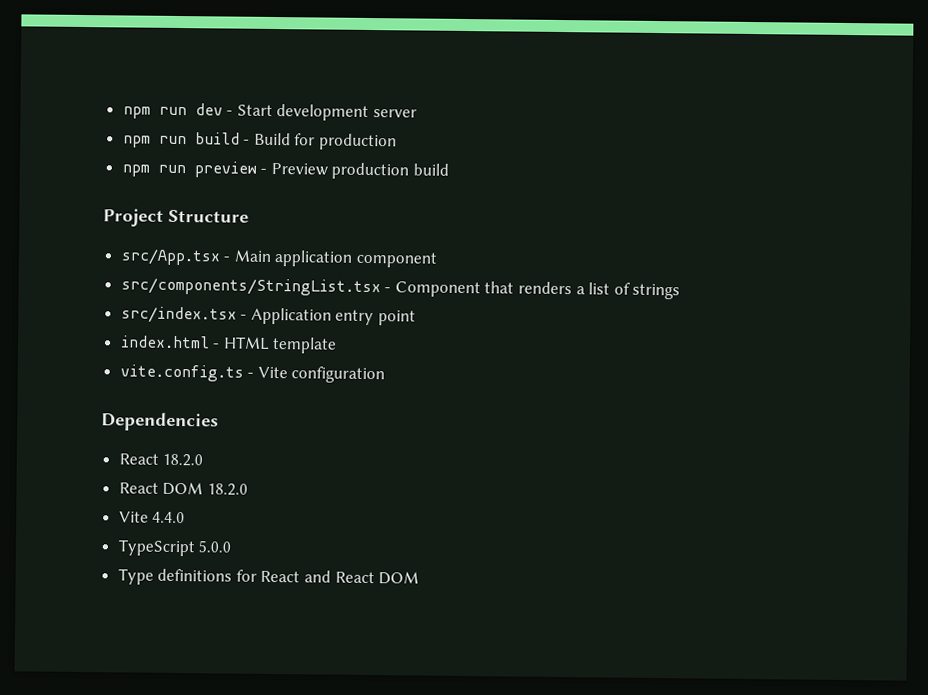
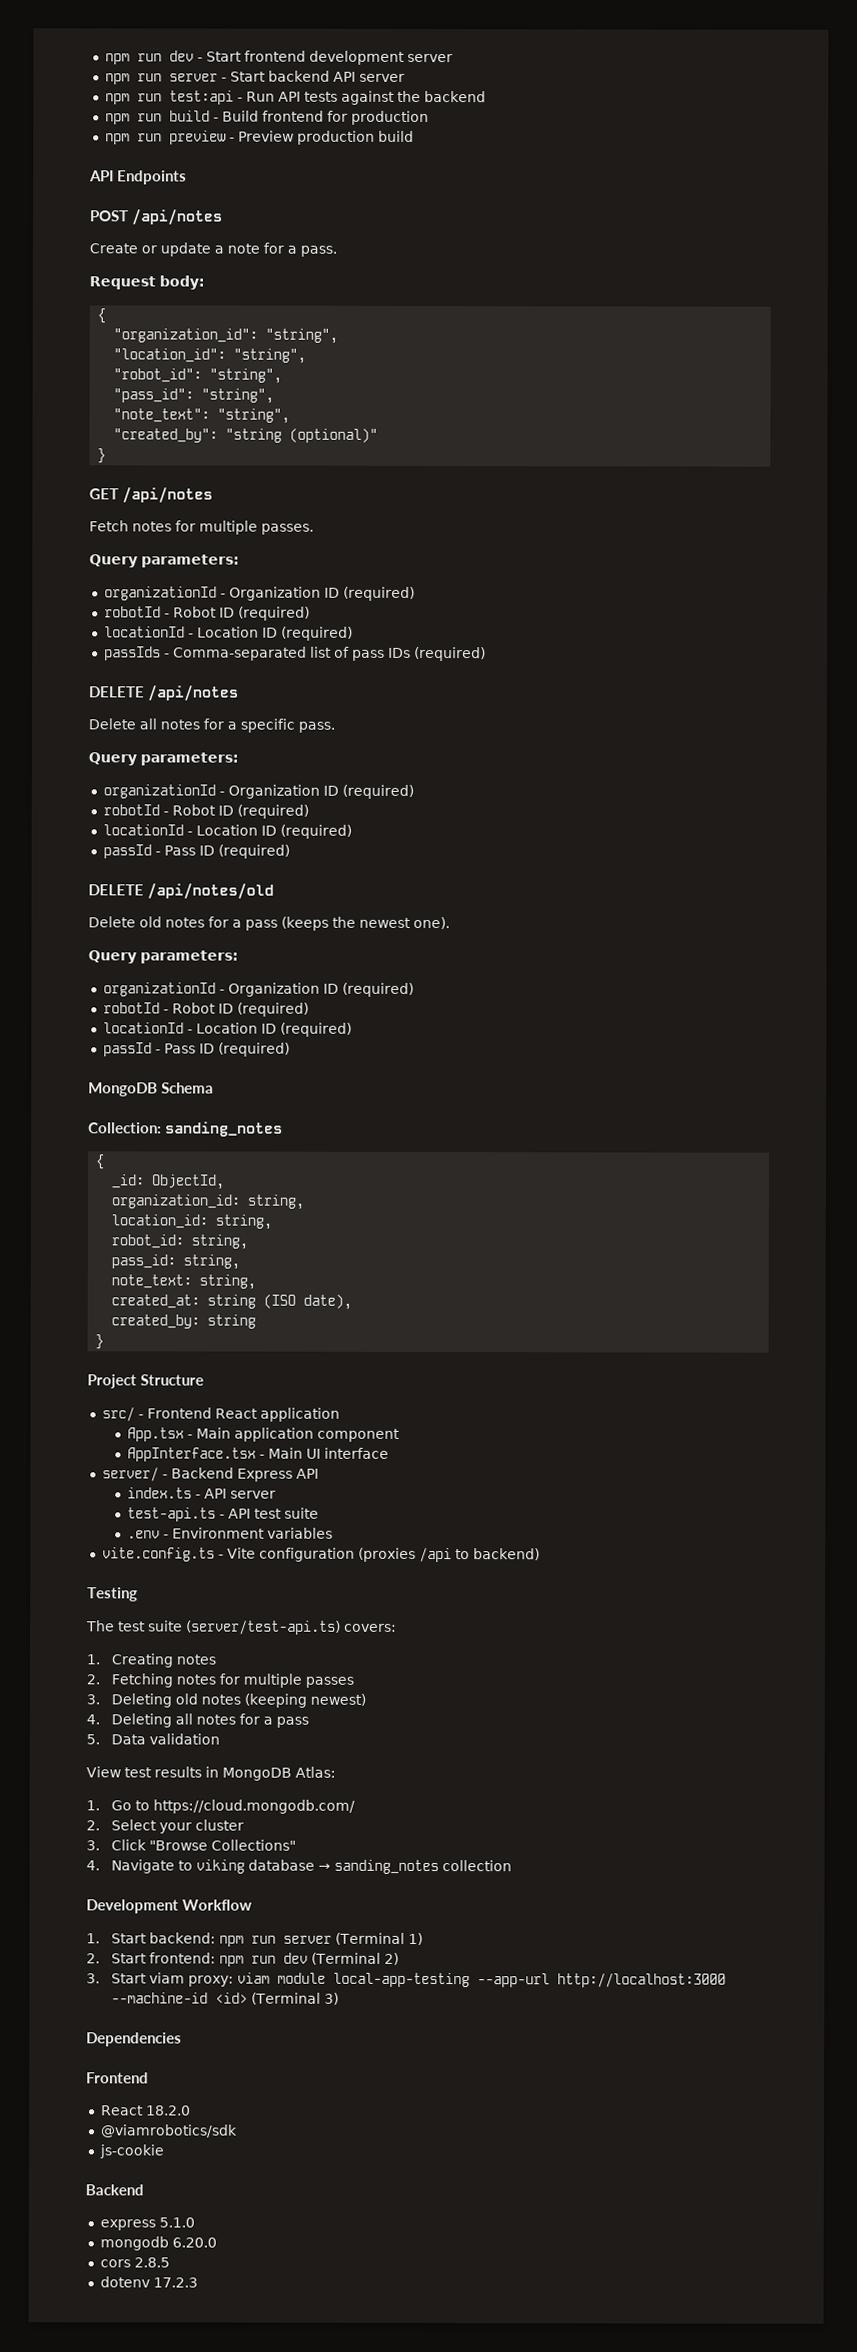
- npm run dev - Start development server
+ npm run dev - Start frontend development server
+ npm run server - Start backend API server
+ npm run test:api - Run API tests against the backend
- npm run build - Build for production
+ npm run build - Build frontend for production
+ API Endpoints
+ POST /api/notes
+ Create or update a note for a pass.
+ Request body:
+ {
+ "organization_id": "string",
+ "location_id": "string",
+ "robot_id": "string",
+ "pass_id": "string",
+ "note_text": "string",
+ "created_by": "string (optional)"
+ }
+ GET /api/notes
+ Fetch notes for multiple passes.
+ Query parameters:
+ organizationId - Organization ID (required)
+ robotId - Robot ID (required)
+ locationId - Location ID (required)
+ passIds - Comma-separated list of pass IDs (required)
+ DELETE /api/notes
+ Delete all notes for a specific pass.
+ Query parameters:
+ organizationId - Organization ID (required)
+ robotId - Robot ID (required)
+ locationId - Location ID (required)
+ passId - Pass ID (required)
+ DELETE /api/notes/old
+ Delete old notes for a pass (keeps the newest one).
+ Query parameters:
+ organizationId - Organization ID (required)
+ robotId - Robot ID (required)
+ locationId - Location ID (required)
+ passId - Pass ID (required)
+ MongoDB Schema
+ Collection: sanding_notes
+ {
+ _id: ObjectId,
+ organization_id: string,
+ location_id: string,
+ robot_id: string,
+ pass_id: string,
+ note_text: string,
+ created_at: string (ISO date),
+ created_by: string
+ }
  Project Structure
- src/App.tsx - Main application component
- src/components/StringList.tsx - Component that renders a list of strings
- src/index.tsx - Application entry point
- index.html - HTML template
- vite.config.ts - Vite configuration
+ src/ - Frontend React application
+ App.tsx - Main application component
+ AppInterface.tsx - Main UI interface
+ server/ - Backend Express API
+ index.ts - API server
+ test-api.ts - API test suite
+ .env - Environment variables
+ vite.config.ts - Vite configuration (proxies /api to backend)
+ Testing
+ The test suite (server/test-api.ts) covers:
+ 1. Creating notes
+ 2. Fetching notes for multiple passes
+ 3. Deleting old notes (keeping newest)
+ 4. Deleting all notes for a pass
+ 5. Data validation
+ View test results in MongoDB Atlas:
+ 1. Go to https://cloud.mongodb.com/
+ 2. Select your cluster
+ 3. Click "Browse Collections"
+ 4. Navigate to viking database → sanding_notes collection
+ Development Workflow
+ 1. Start backend: npm run server (Terminal 1)
+ 2. Start frontend: npm run dev (Terminal 2)
+ 3. Start viam proxy: viam module local-app-testing --app-url http://localhost:3000 --machine-id <id> (Terminal 3)
  Dependencies
+ Frontend
- React DOM 18.2.0
- Vite 4.4.0
- TypeScript 5.0.0
- Type definitions for React and React DOM
+ @viamrobotics/sdk
+ js-cookie
+ Backend
+ express 5.1.0
+ mongodb 6.20.0
+ cors 2.8.5
+ dotenv 17.2.3

